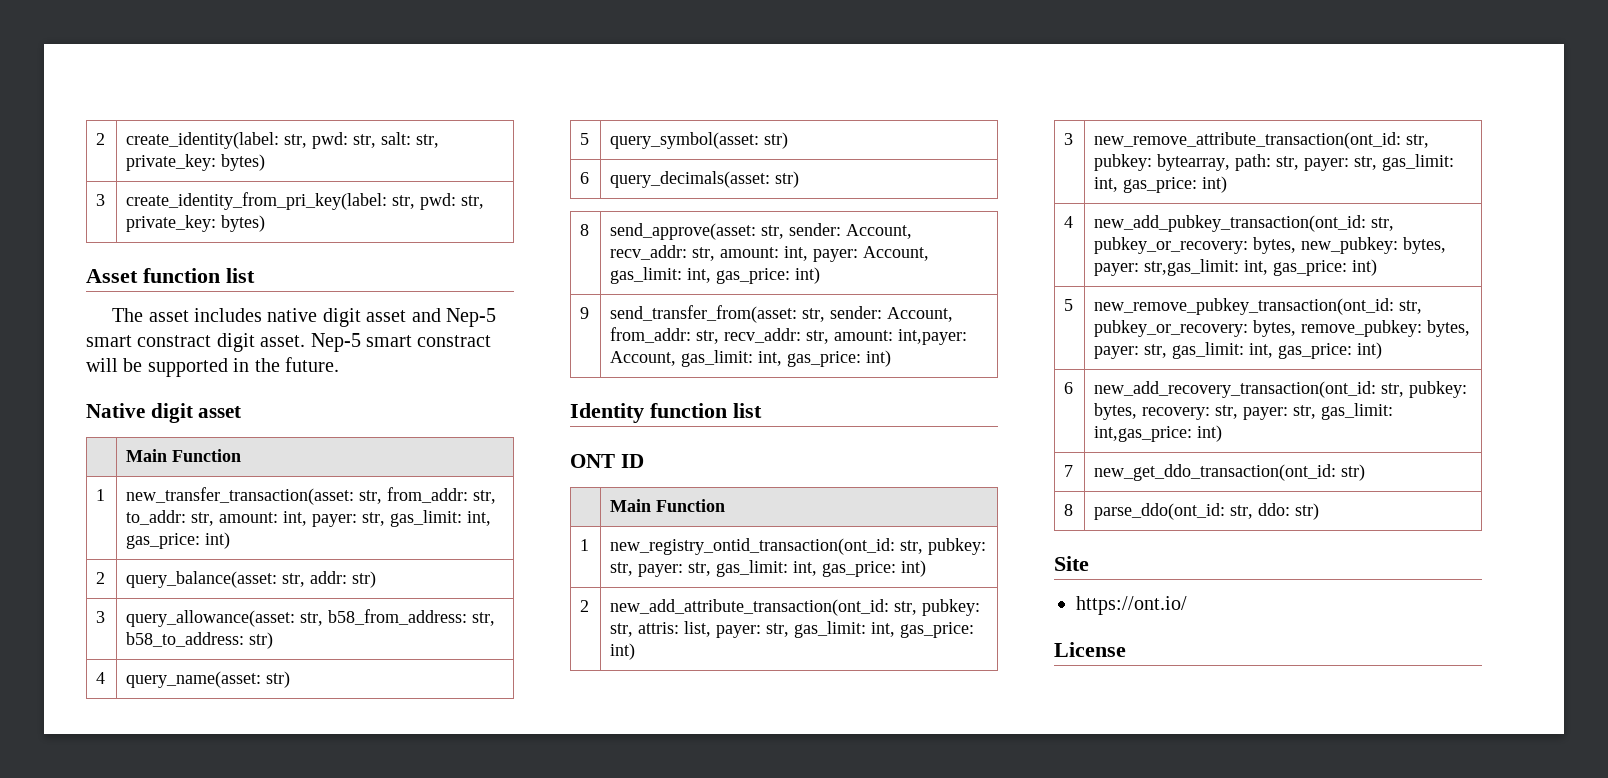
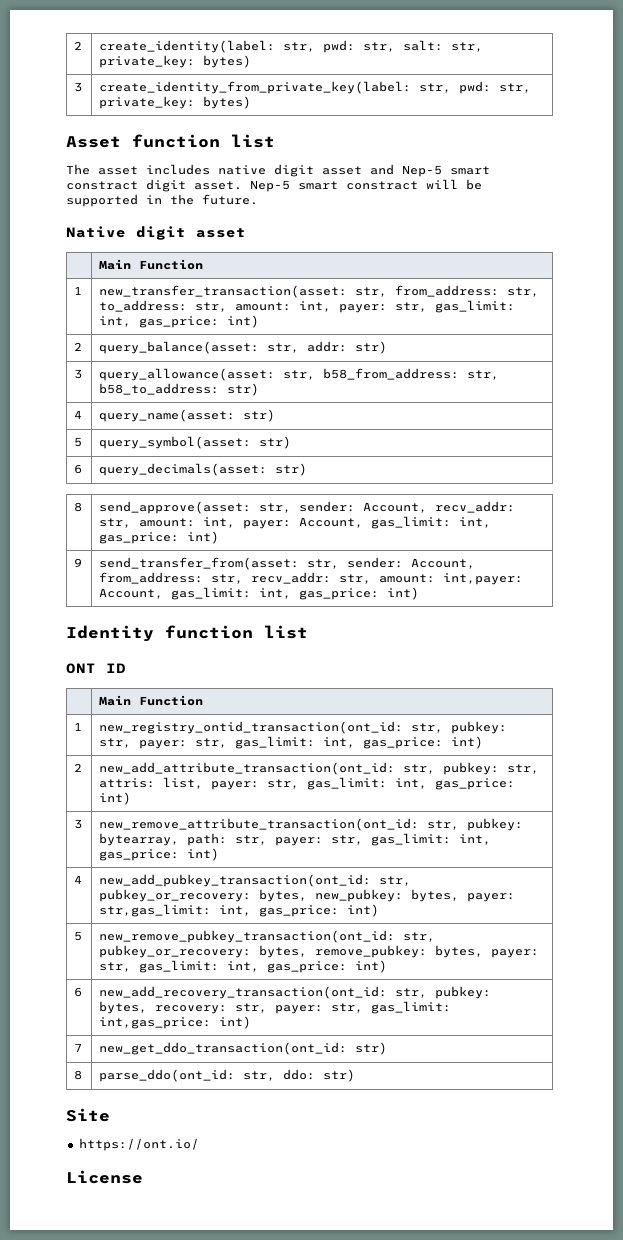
- 3 | create_identity_from_pri_key(label: str, pwd: str, private_key: bytes)
+ 3 | create_identity_from_private_key(label: str, pwd: str, private_key: bytes)
- 1 | new_transfer_transaction(asset: str, from_addr: str, to_addr: str, amount: int, payer: str, gas_limit: int, gas_price: int)
+ 1 | new_transfer_transaction(asset: str, from_address: str, to_address: str, amount: int, payer: str, gas_limit: int, gas_price: int)
- 9 | send_transfer_from(asset: str, sender: Account, from_addr: str, recv_addr: str, amount: int,payer: Account, gas_limit: int, gas_price: int)
+ 9 | send_transfer_from(asset: str, sender: Account, from_address: str, recv_addr: str, amount: int,payer: Account, gas_limit: int, gas_price: int)

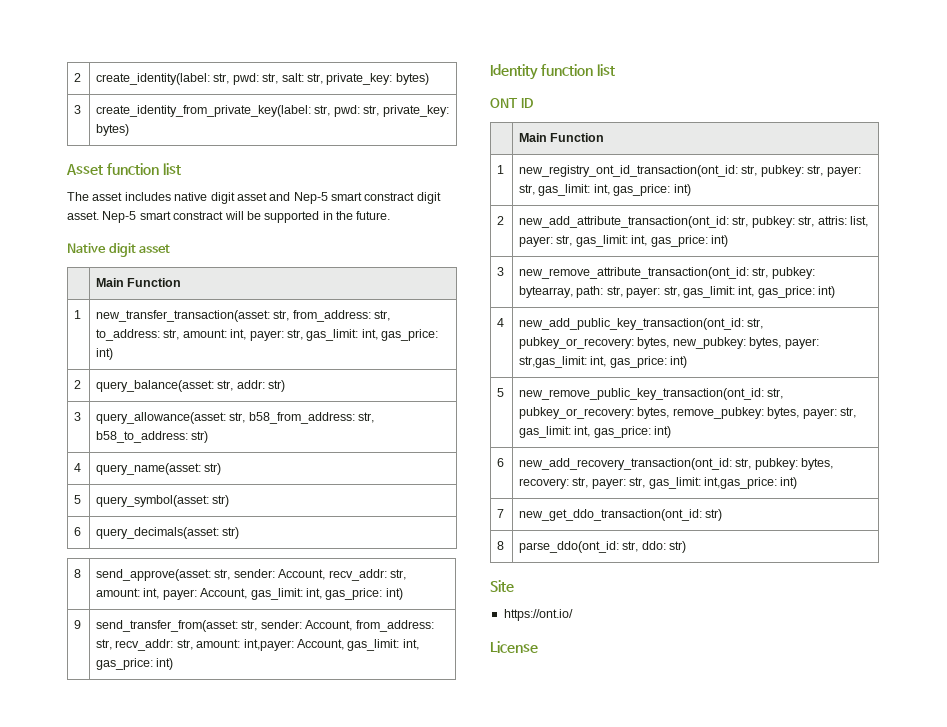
- 1 | new_registry_ontid_transaction(ont_id: str, pubkey: str, payer: str, gas_limit: int, gas_price: int)
+ 1 | new_registry_ont_id_transaction(ont_id: str, pubkey: str, payer: str, gas_limit: int, gas_price: int)
- 4 | new_add_pubkey_transaction(ont_id: str, pubkey_or_recovery: bytes, new_pubkey: bytes, payer: str,gas_limit: int, gas_price: int)
+ 4 | new_add_public_key_transaction(ont_id: str, pubkey_or_recovery: bytes, new_pubkey: bytes, payer: str,gas_limit: int, gas_price: int)
- 5 | new_remove_pubkey_transaction(ont_id: str, pubkey_or_recovery: bytes, remove_pubkey: bytes, payer: str, gas_limit: int, gas_price: int)
+ 5 | new_remove_public_key_transaction(ont_id: str, pubkey_or_recovery: bytes, remove_pubkey: bytes, payer: str, gas_limit: int, gas_price: int)

